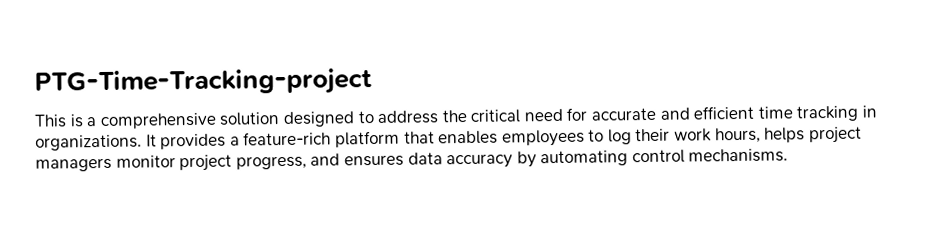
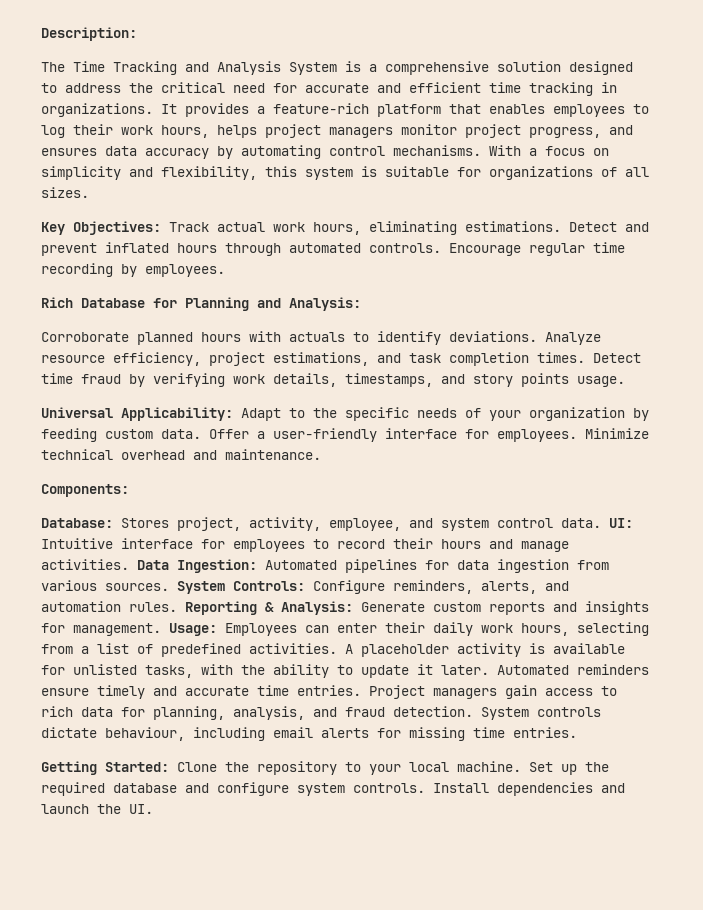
- PTG-Time-Tracking-project
- This is a comprehensive solution designed to address the critical need for accurate and efficient time tracking in organizations.
+ Description:
+ The Time Tracking and Analysis System is a comprehensive solution designed to address the critical need for accurate and efficient time tracking in organizations.
+ With a focus on simplicity and flexibility, this system is suitable for organizations of all sizes.
+ Key Objectives: Track actual work hours, eliminating estimations. Detect and prevent inflated hours through automated controls. Encourage regular time recording by employees.
+ Rich Database for Planning and Analysis:
+ Corroborate planned hours with actuals to identify deviations. Analyze resource efficiency, project estimations, and task completion times. Detect time fraud by verifying work details, timestamps, and story points usage.
+ Universal Applicability: Adapt to the specific needs of your organization by feeding custom data. Offer a user-friendly interface for employees. Minimize technical overhead and maintenance.
+ Components:
+ Database: Stores project, activity, employee, and system control data. UI: Intuitive interface for employees to record their hours and manage activities. Data Ingestion: Automated pipelines for data ingestion from various sources. System Controls: Configure reminders, alerts, and automation rules. Reporting & Analysis: Generate custom reports and insights for management. Usage: Employees can enter their daily work hours, selecting from a list of predefined activities. A placeholder activity is available for unlisted tasks, with the ability to update it later. Automated reminders ensure timely and accurate time entries. Project managers gain access to rich data for planning, analysis, and fraud detection. System controls dictate behaviour, including email alerts for missing time entries.
+ Getting Started: Clone the repository to your local machine. Set up the required database and configure system controls. Install dependencies and launch the UI.

